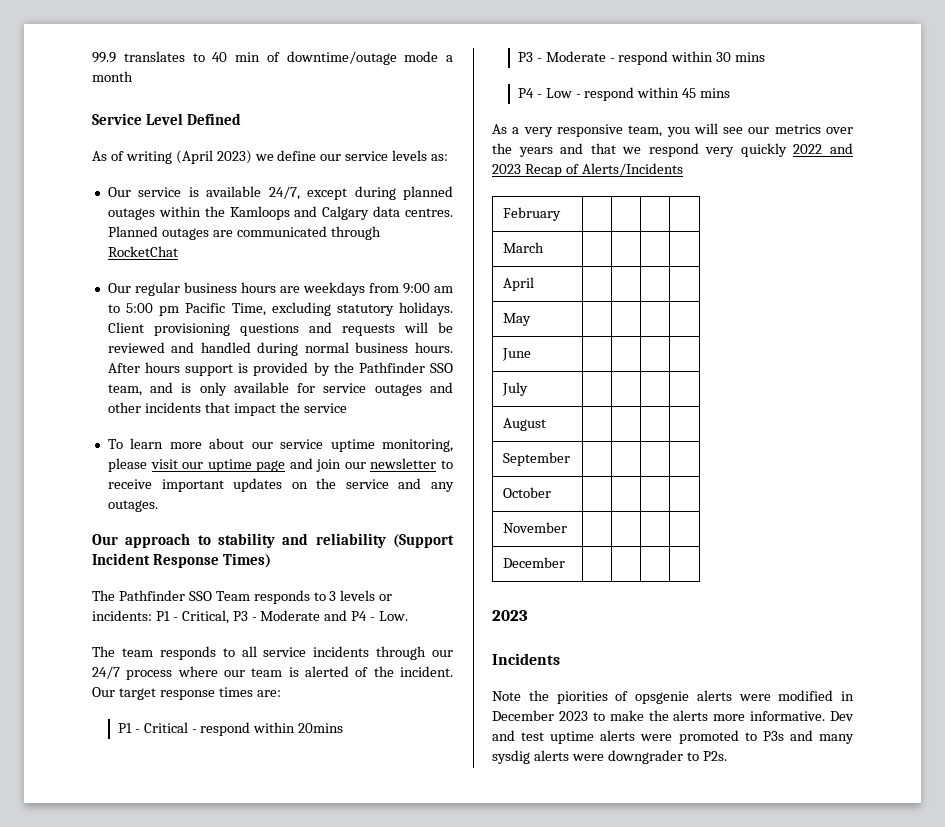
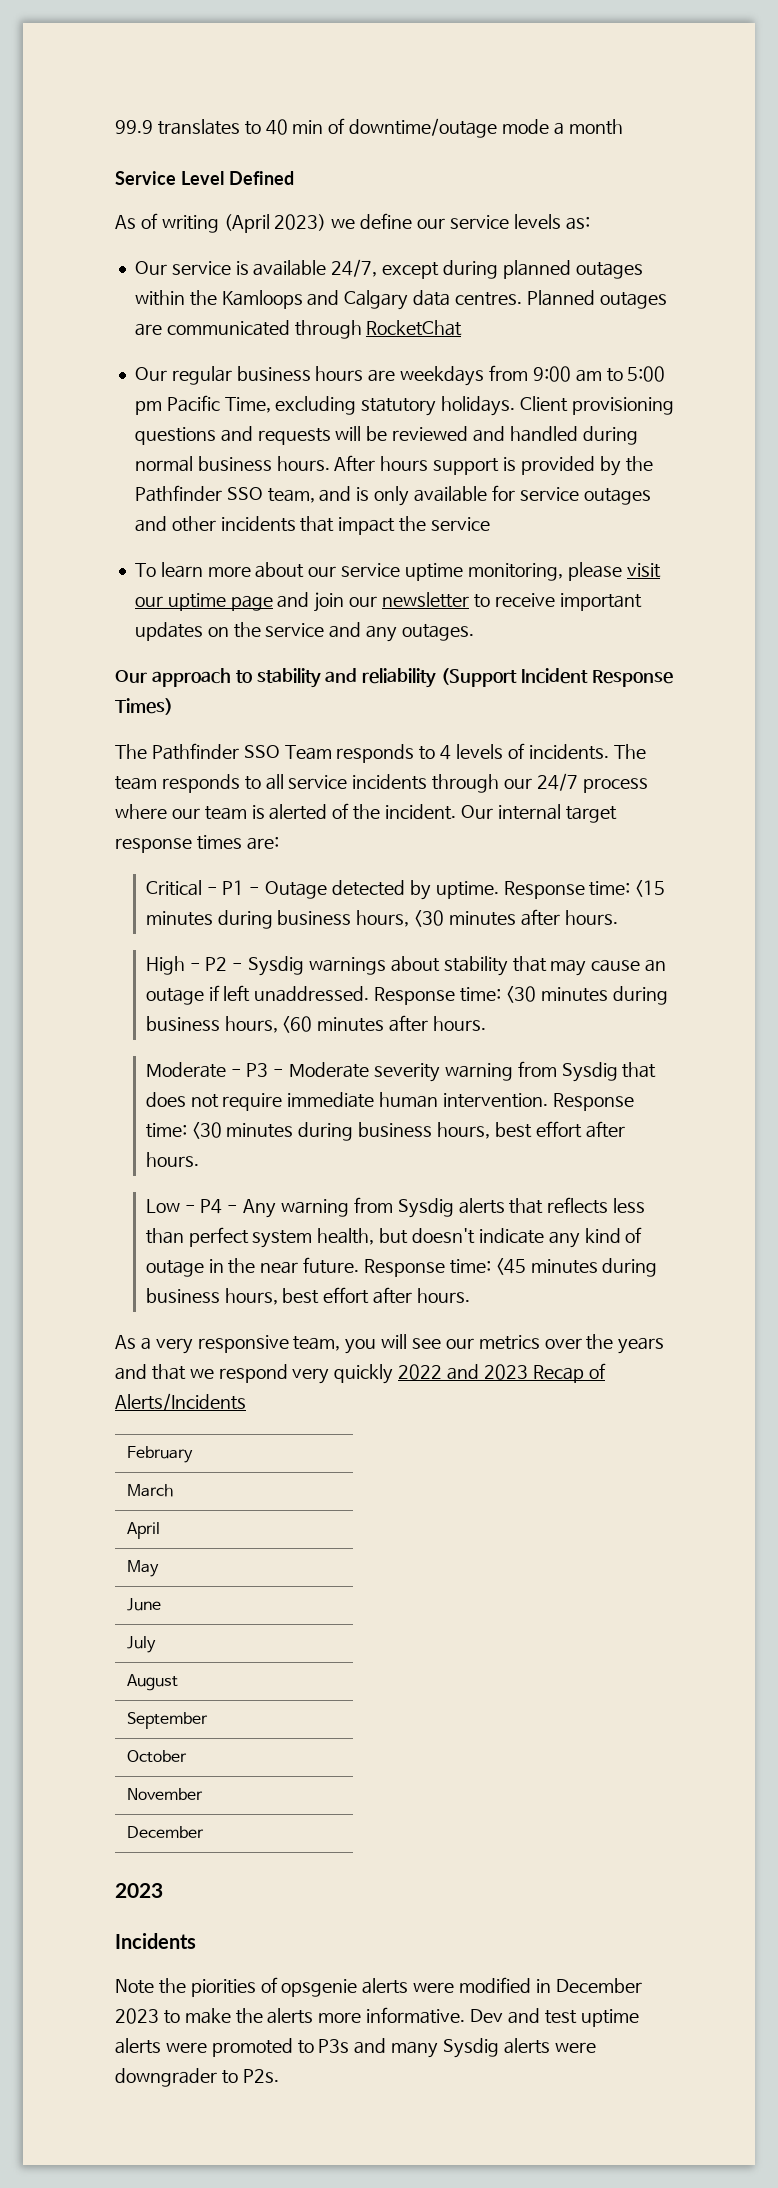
- The Pathfinder SSO Team responds to 3 levels or incidents: P1 - Critical, P3 - Moderate and P4 - Low.
- The team responds to all service incidents through our 24/7 process where our team is alerted of the incident.
+ The Pathfinder SSO Team responds to 4 levels of incidents. The team responds to all service incidents through our 24/7 process where our team is alerted of the incident.
- Our target response times are:
+ Our internal target response times are:
- P1 - Critical - respond within 20mins
- P3 - Moderate - respond within 30 mins
- P4 - Low - respond within 45 mins
+ Critical - P1 - Outage detected by uptime. Response time: <15 minutes during business hours, <30 minutes after hours.
+ High - P2 - Sysdig warnings about stability that may cause an outage if left unaddressed. Response time: <30 minutes during business hours, <60 minutes after hours.
+ Moderate - P3 - Moderate severity warning from Sysdig that does not require immediate human intervention. Response time: <30 minutes during business hours, best effort after hours.
+ Low - P4 - Any warning from Sysdig alerts that reflects less than perfect system health, but doesn't indicate any kind of outage in the near future. Response time: <45 minutes during business hours, best effort after hours.
- Dev and test uptime alerts were promoted to P3s and many sysdig alerts were downgrader to P2s.
+ Dev and test uptime alerts were promoted to P3s and many Sysdig alerts were downgrader to P2s.

